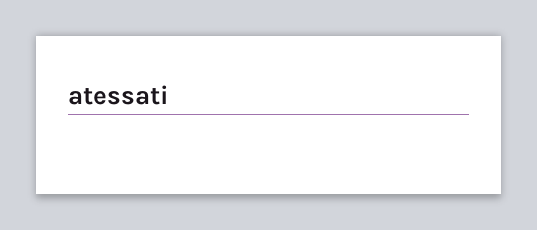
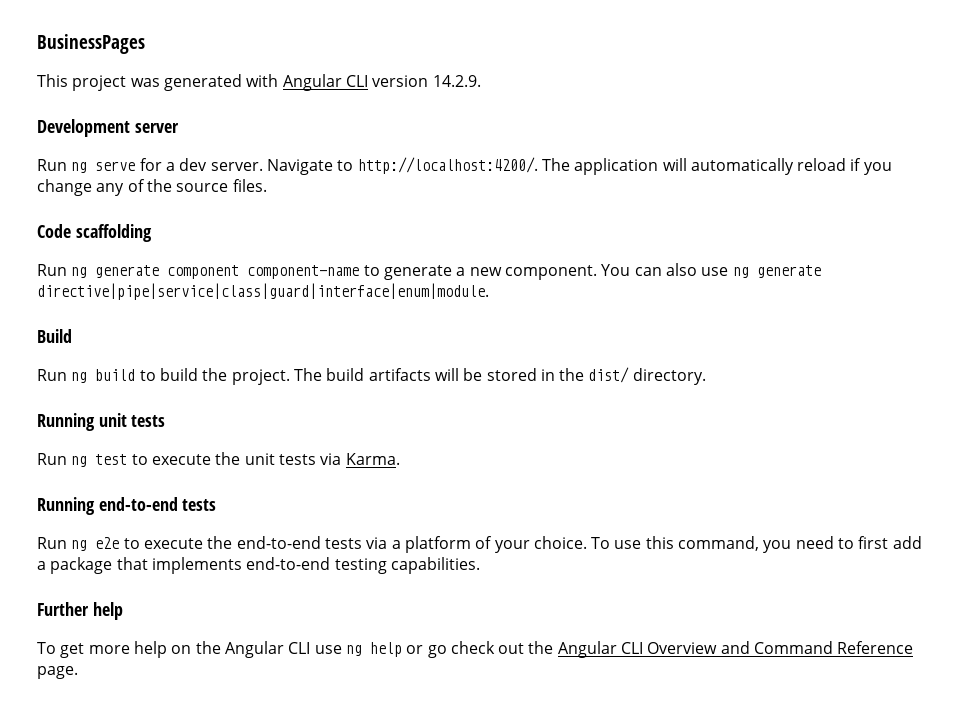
- atessati
+ BusinessPages
+ This project was generated with Angular CLI version 14.2.9.
+ Development server
+ Run ng serve for a dev server. Navigate to http://localhost:4200/. The application will automatically reload if you change any of the source files.
+ Code scaffolding
+ Run ng generate component component-name to generate a new component. You can also use ng generate directive|pipe|service|class|guard|interface|enum|module.
+ Build
+ Run ng build to build the project. The build artifacts will be stored in the dist/ directory.
+ Running unit tests
+ Run ng test to execute the unit tests via Karma.
+ Running end-to-end tests
+ Run ng e2e to execute the end-to-end tests via a platform of your choice. To use this command, you need to first add a package that implements end-to-end testing capabilities.
+ Further help
+ To get more help on the Angular CLI use ng help or go check out the Angular CLI Overview and Command Reference page.

